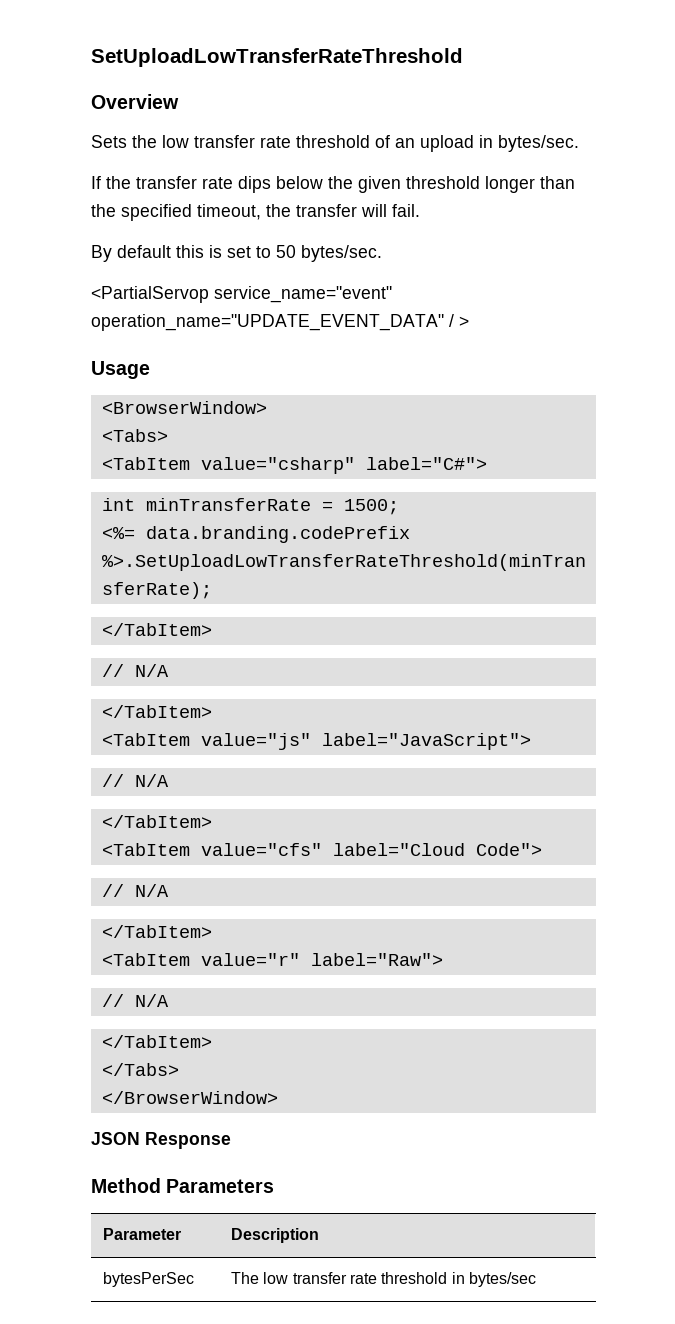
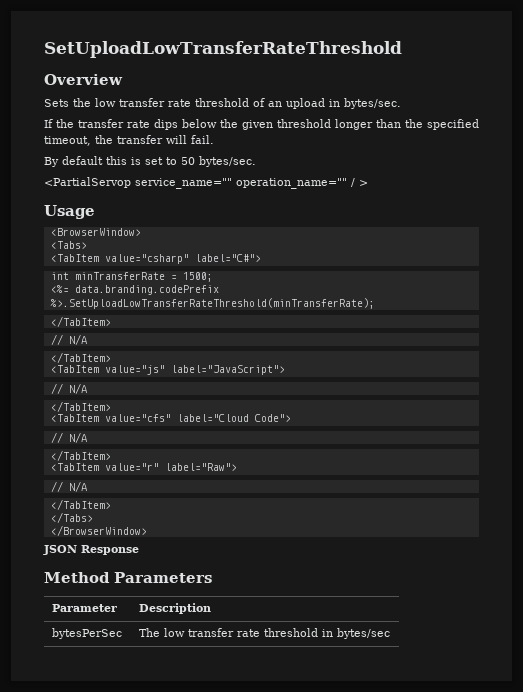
- <PartialServop service_name="event" operation_name="UPDATE_EVENT_DATA" / >
+ <PartialServop service_name="" operation_name="" / >

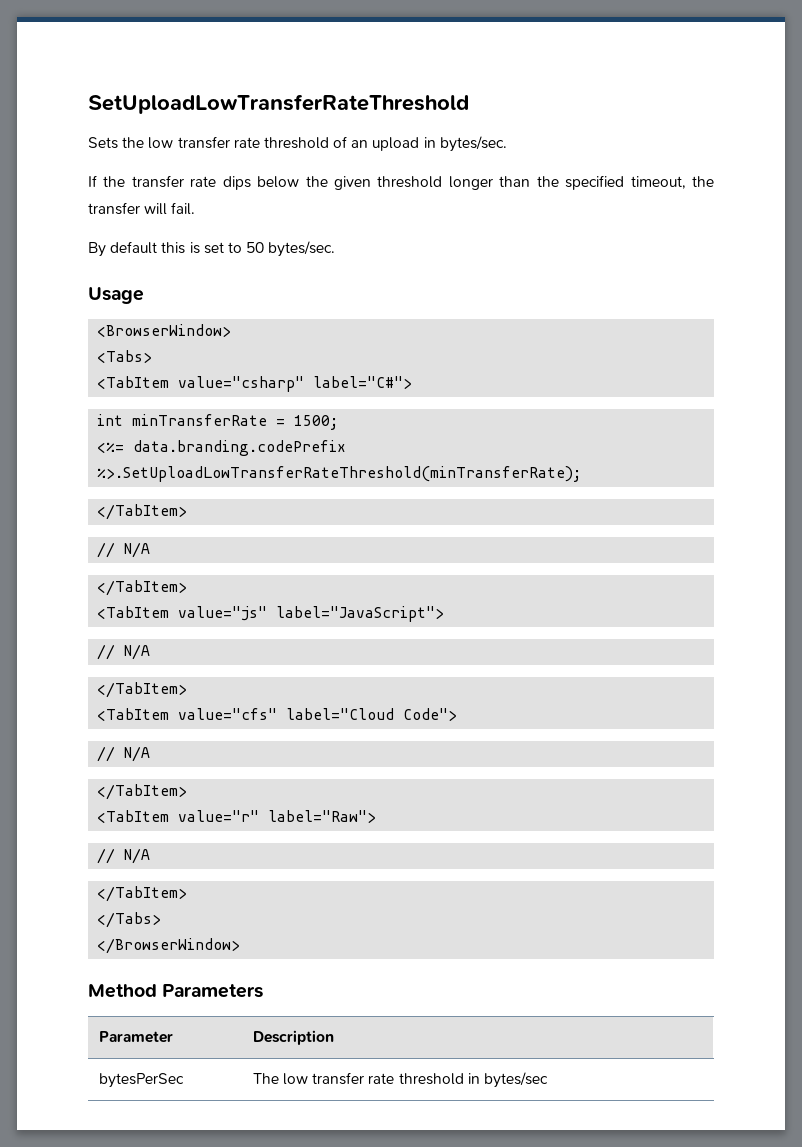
- Overview
- <PartialServop service_name="" operation_name="" / >
- JSON Response

